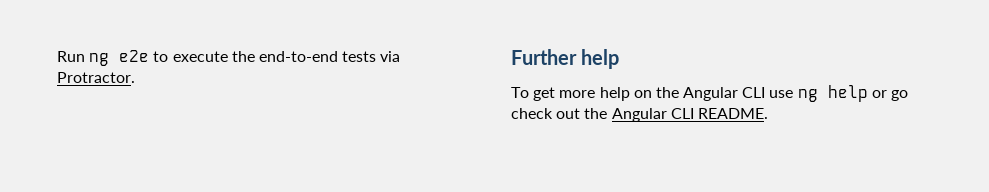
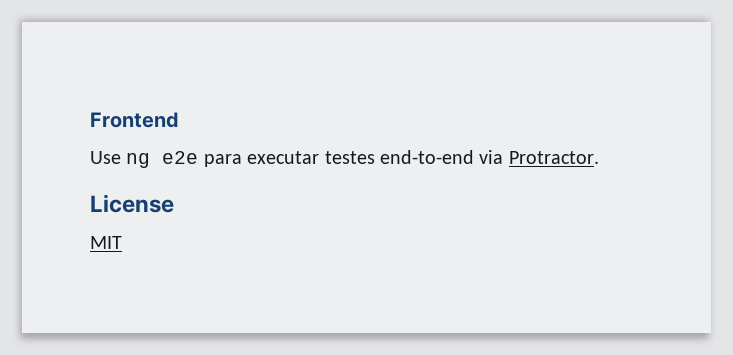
- Run ng e2e to execute the end-to-end tests via Protractor.
- Further help
- To get more help on the Angular CLI use ng help or go check out the Angular CLI README.
+ Frontend
+ Use ng e2e para executar testes end-to-end via Protractor.
+ License
+ MIT

